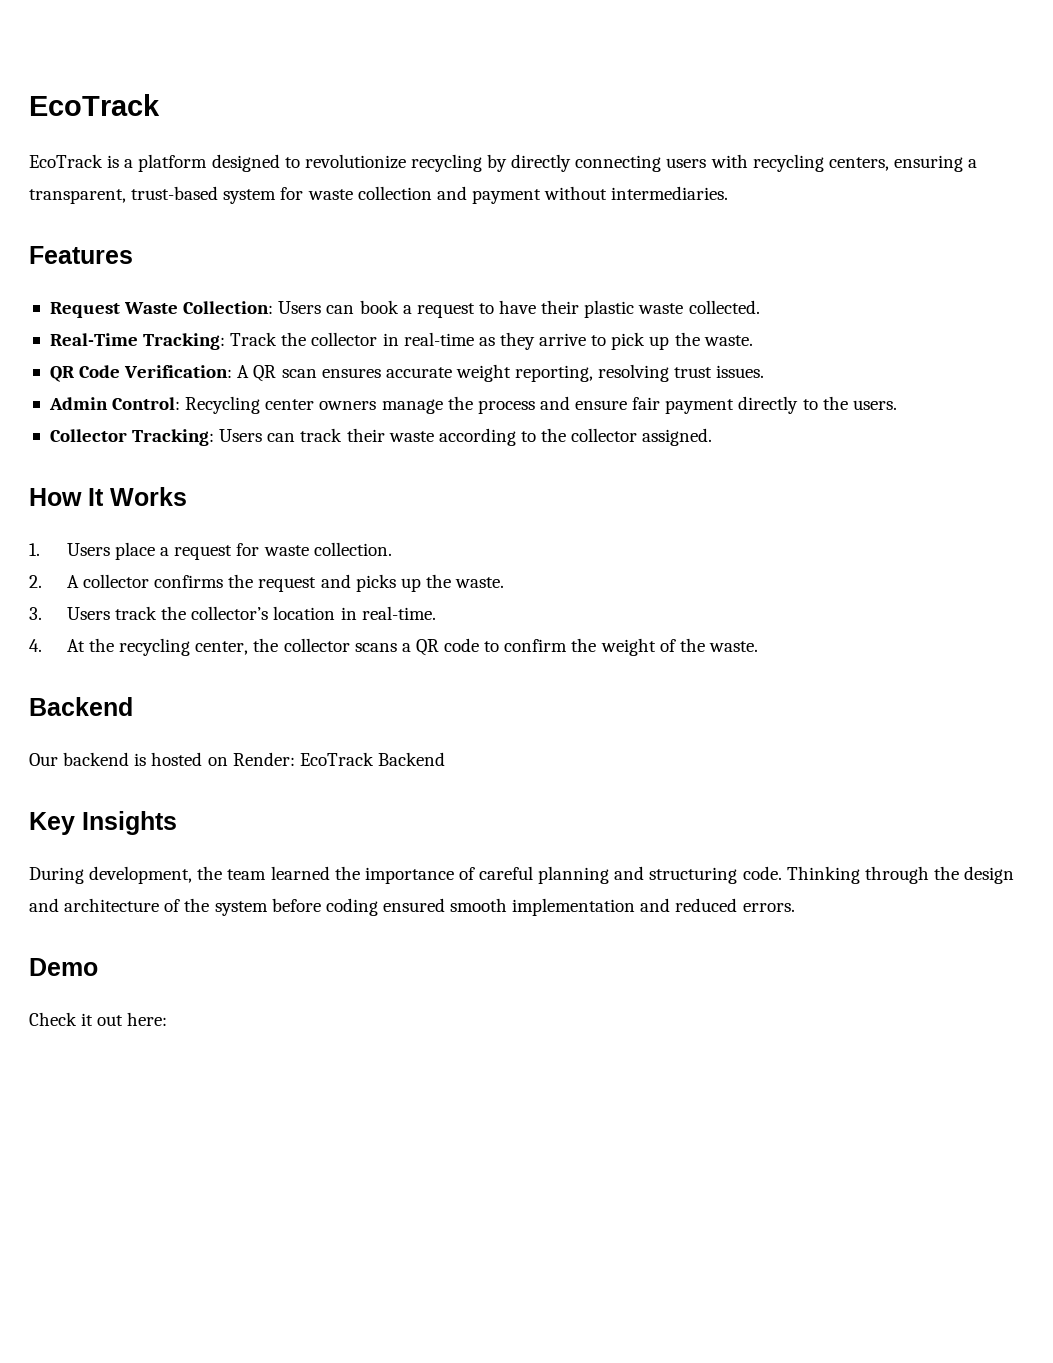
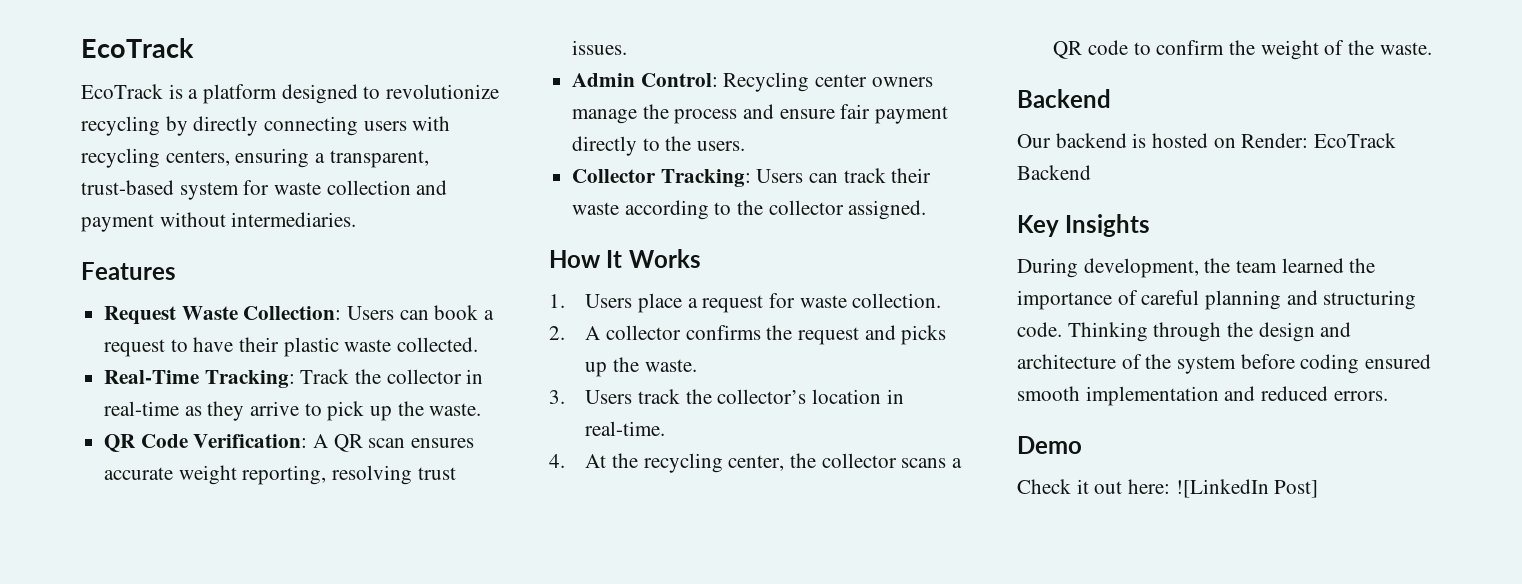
- Check it out here:
+ Check it out here: ![LinkedIn Post]

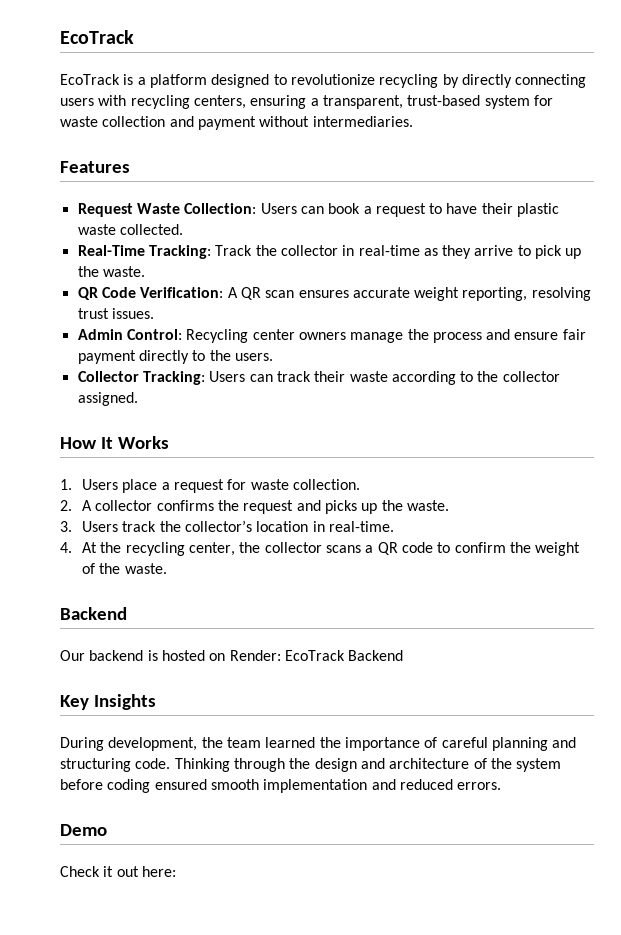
- Check it out here: ![LinkedIn Post]
+ Check it out here:

